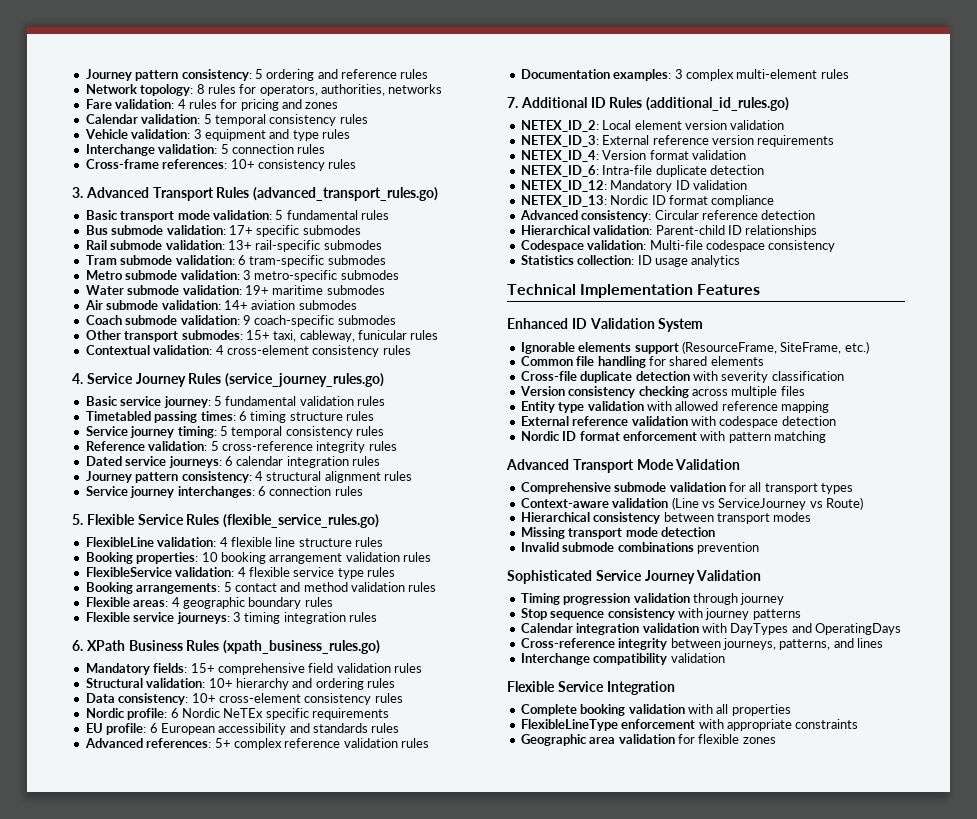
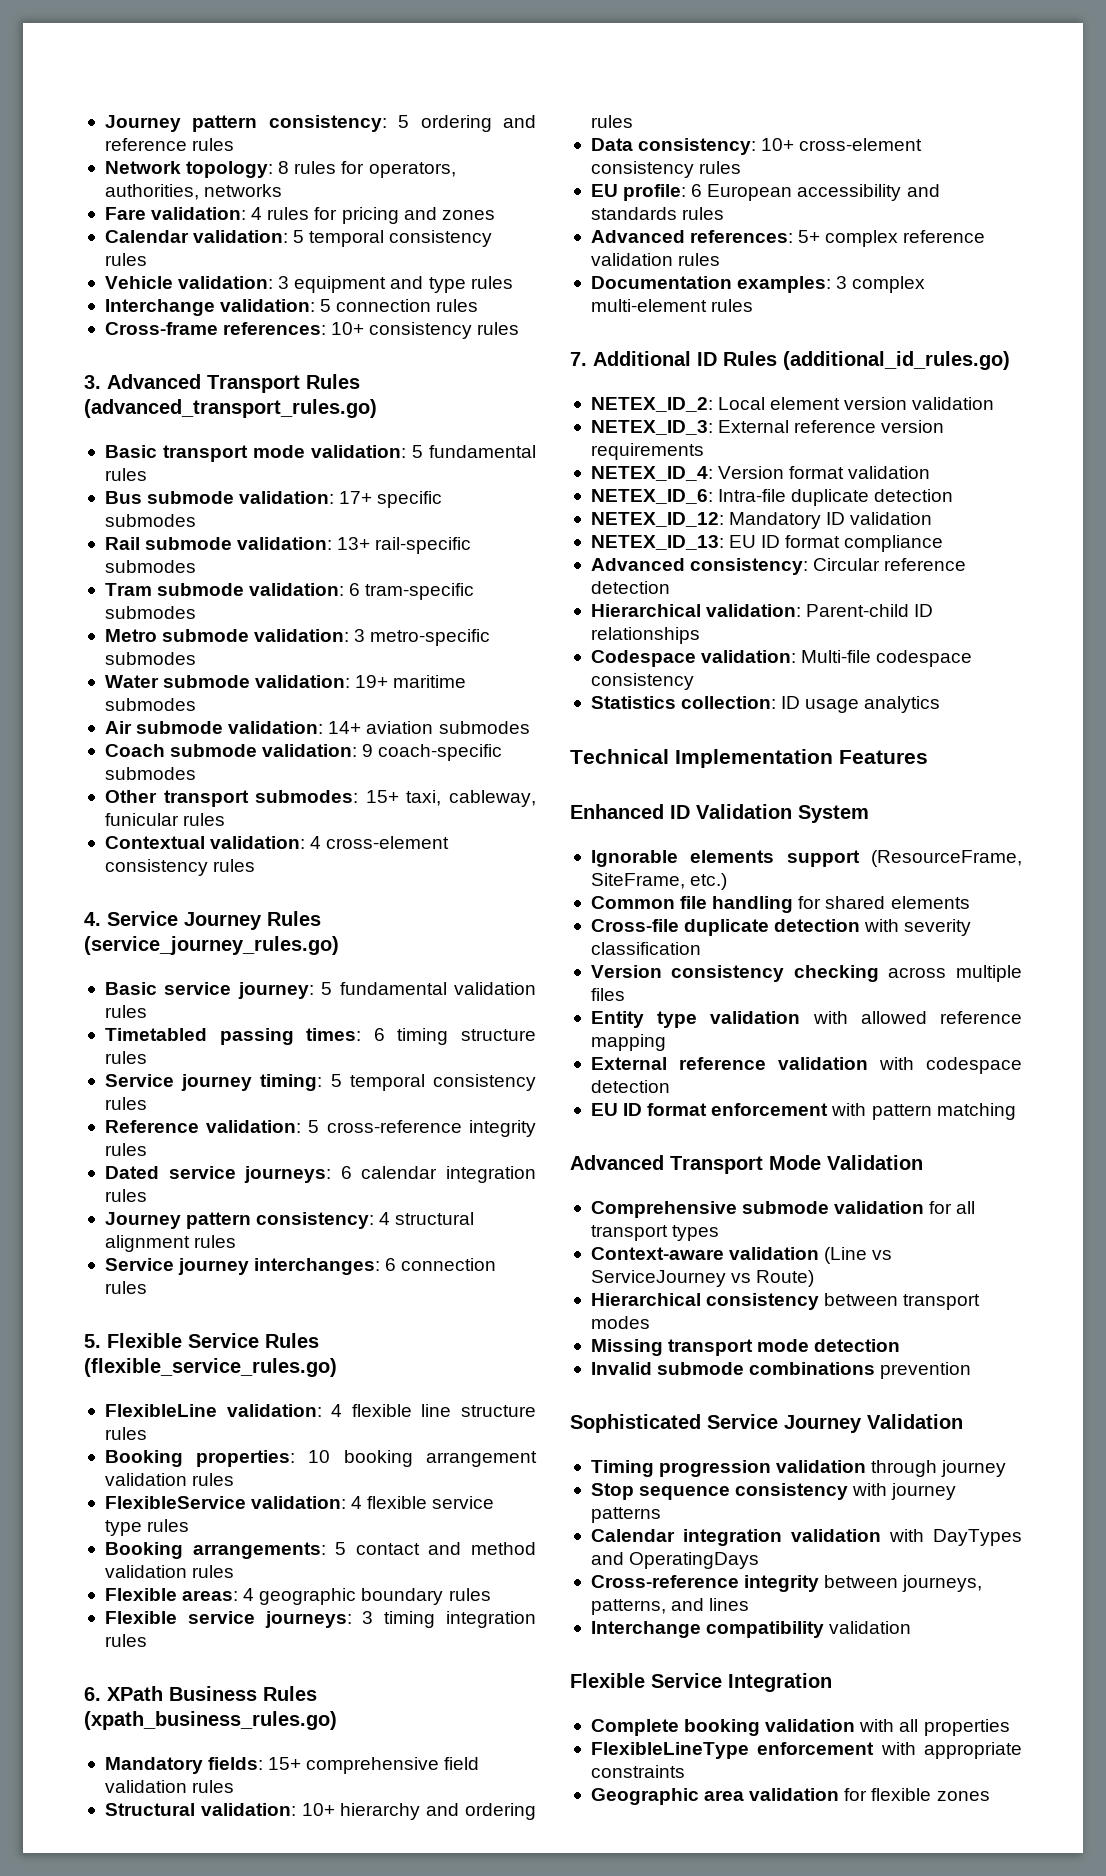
- Nordic profile: 6 Nordic NeTEx specific requirements
- NETEX_ID_13: Nordic ID format compliance
+ NETEX_ID_13: EU ID format compliance
- Nordic ID format enforcement with pattern matching
+ EU ID format enforcement with pattern matching

